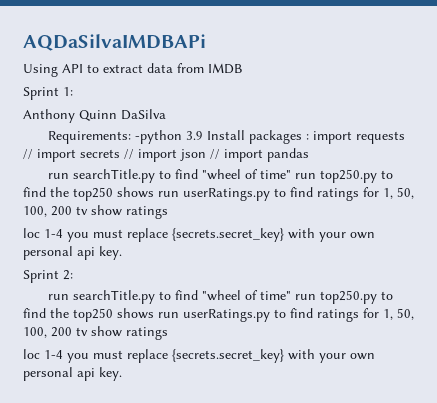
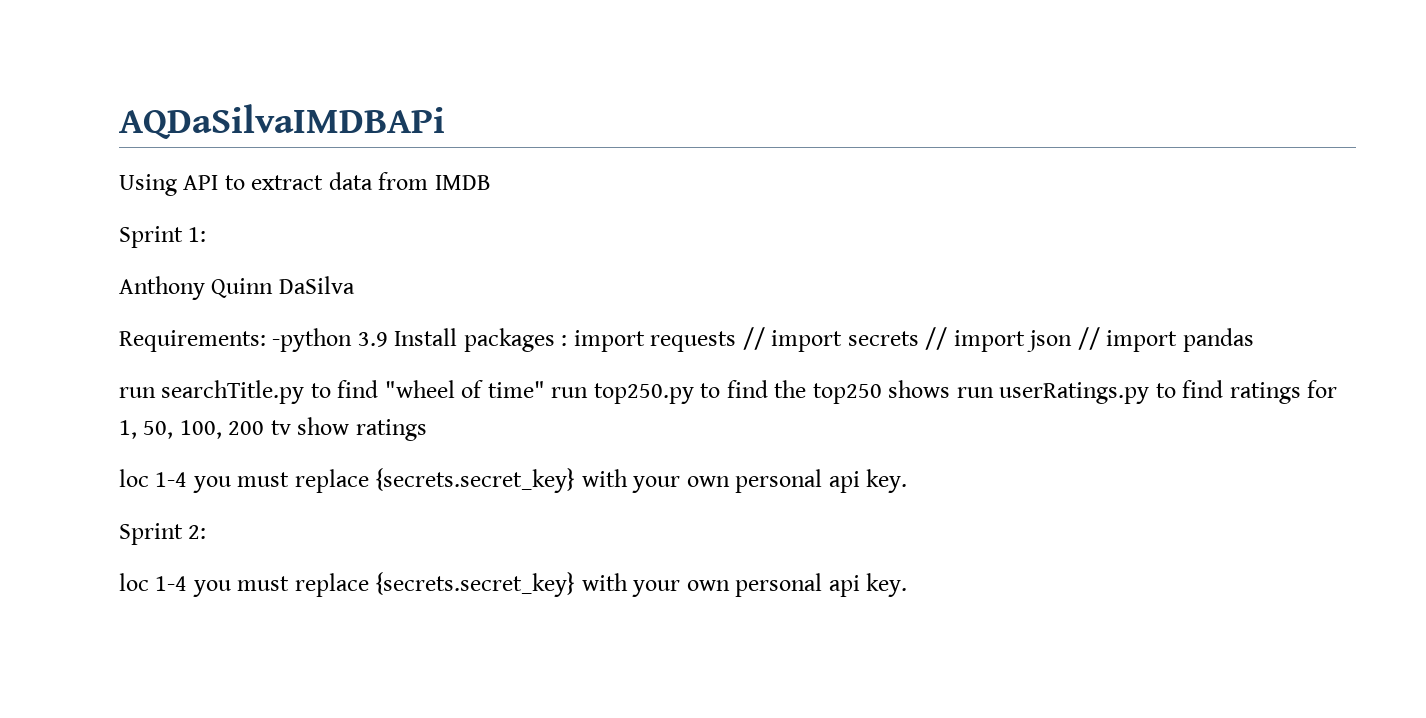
  Sprint 2:
- run searchTitle.py to find "wheel of time" run top250.py to find the top250 shows run userRatings.py to find ratings for 1, 50, 100, 200 tv show ratings

